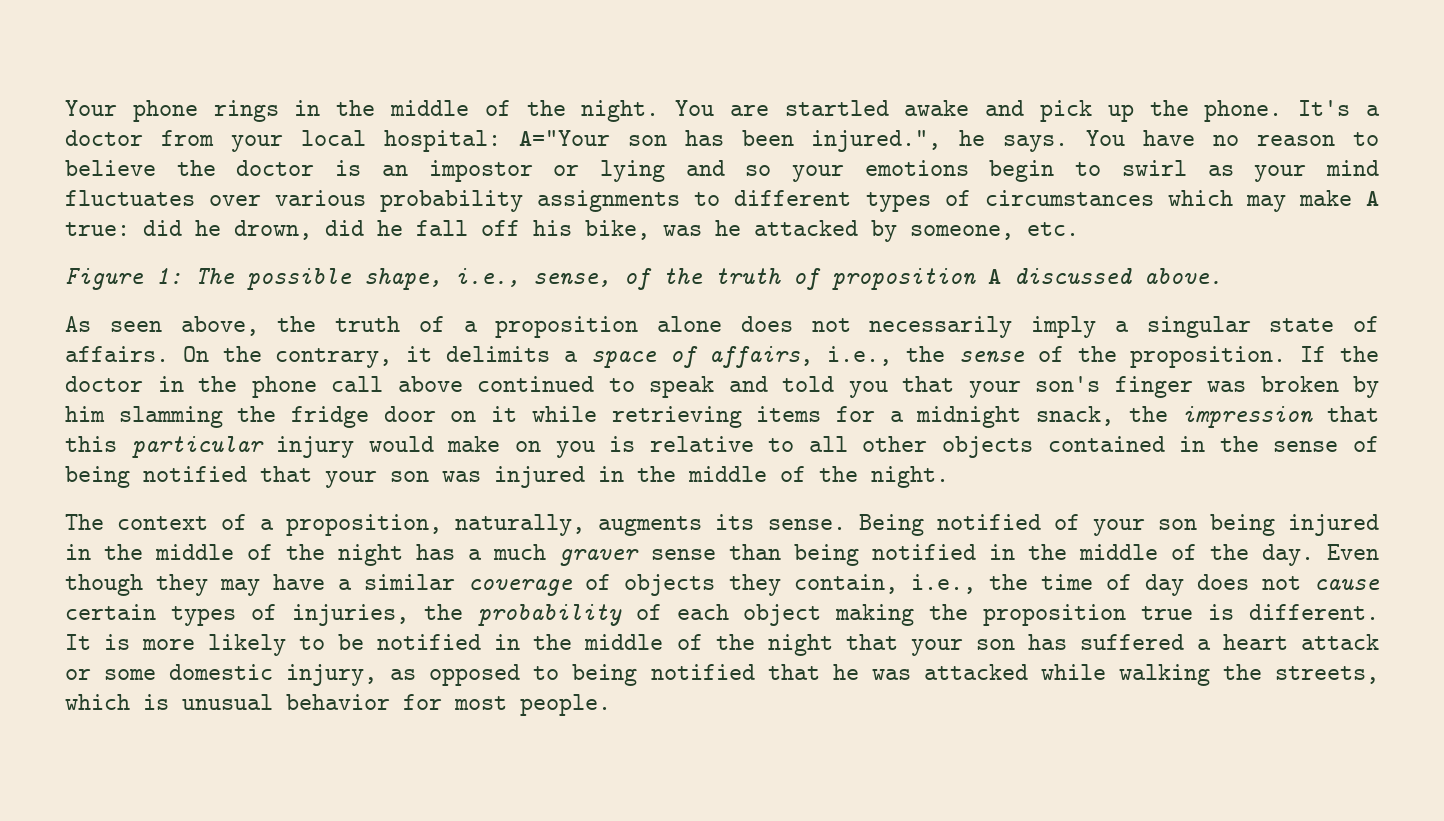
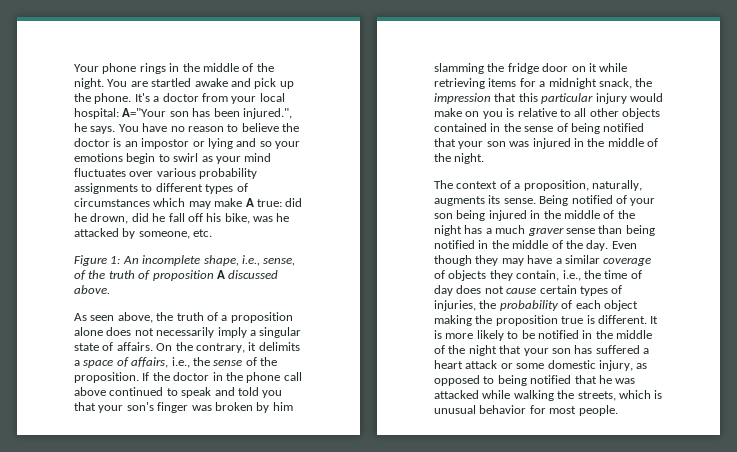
- Figure 1: The possible shape, i.e., sense, of the truth of proposition A discussed above.
+ Figure 1: An incomplete shape, i.e., sense, of the truth of proposition A discussed above.

